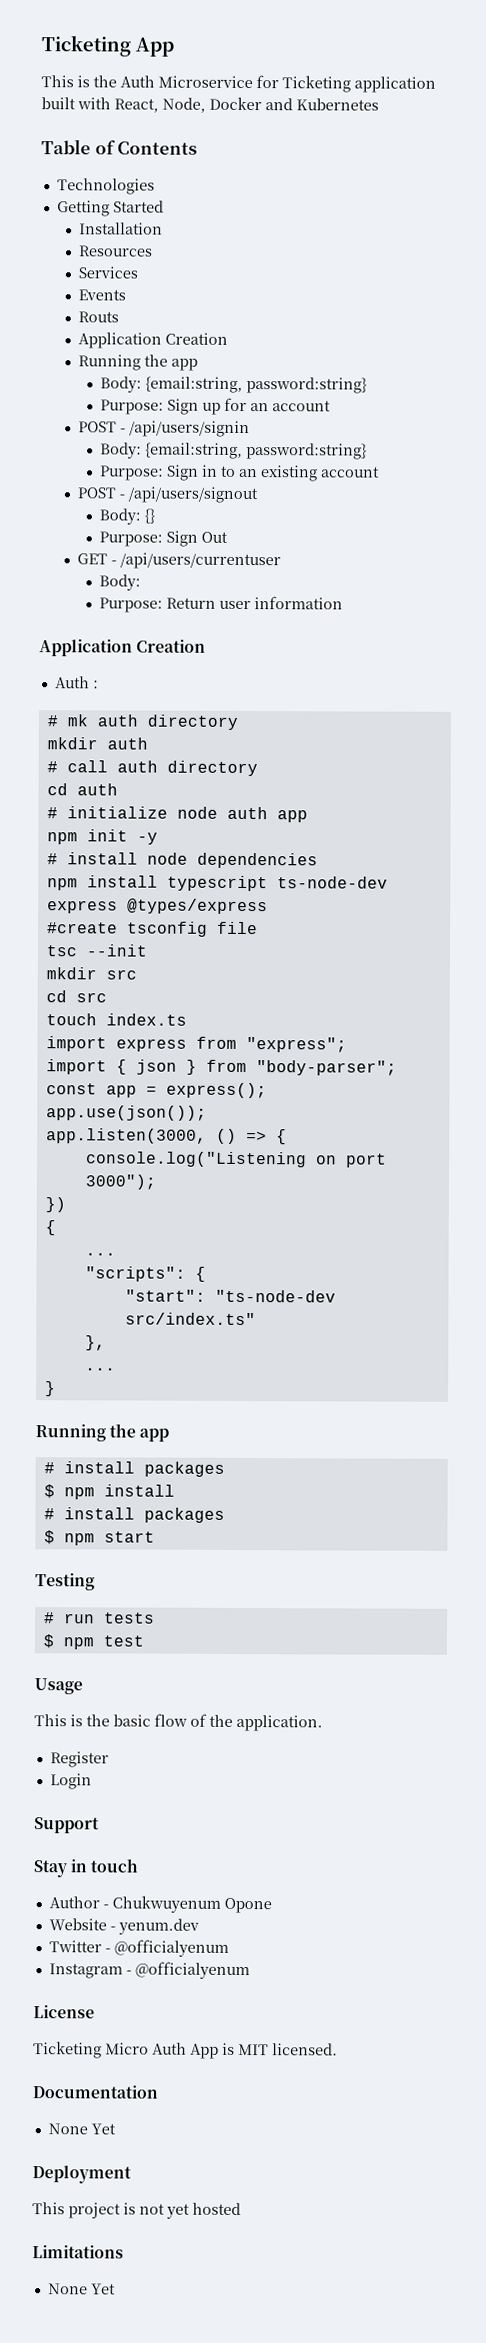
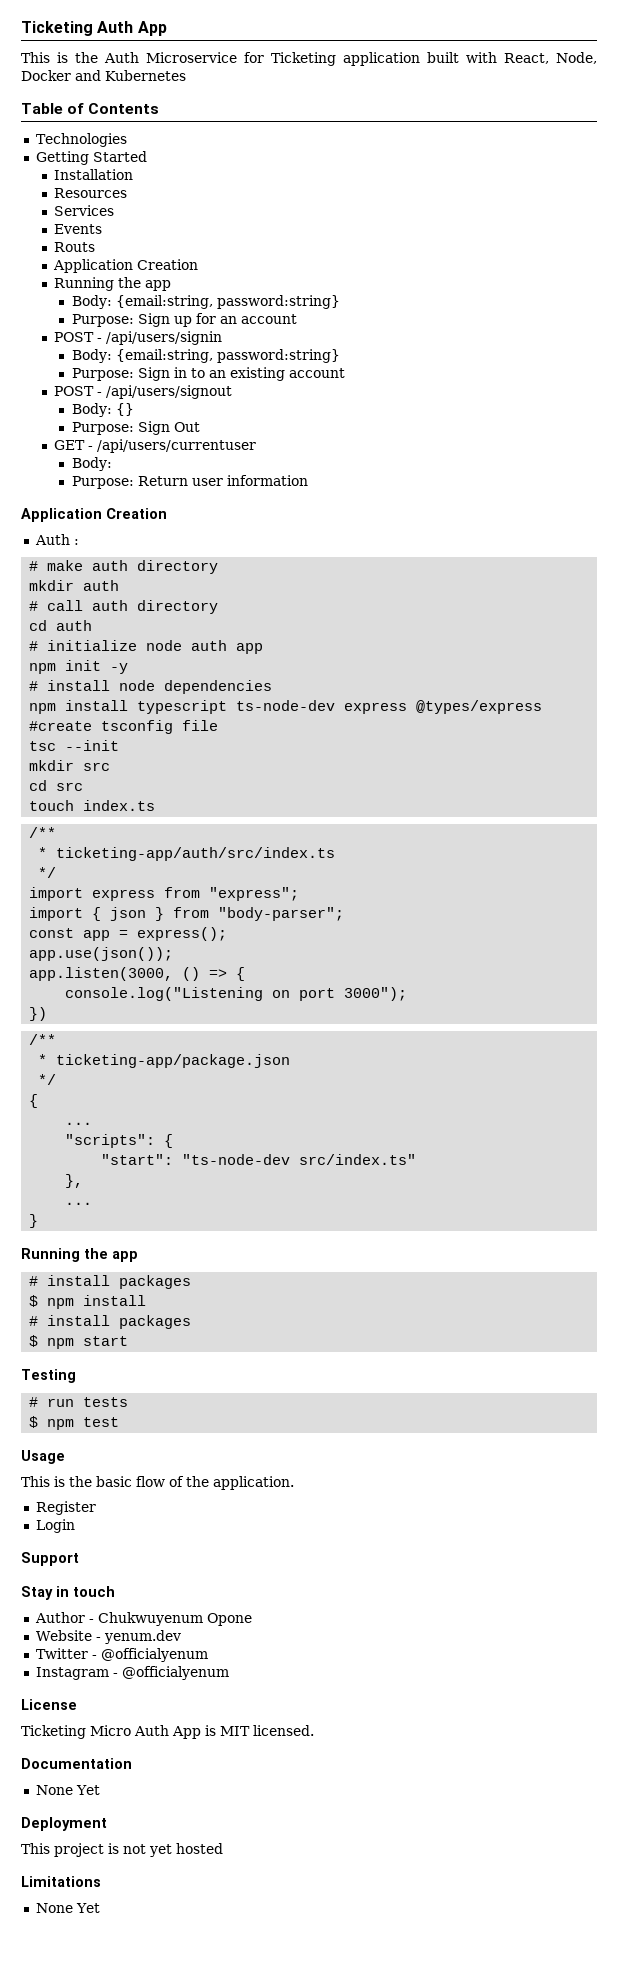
- Ticketing App
+ Ticketing Auth App
- # mk auth directory
+ # make auth directory
  touch index.ts
+ /**
+ * ticketing-app/auth/src/index.ts
+ */
  })
+ /**
+ * ticketing-app/package.json
+ */

